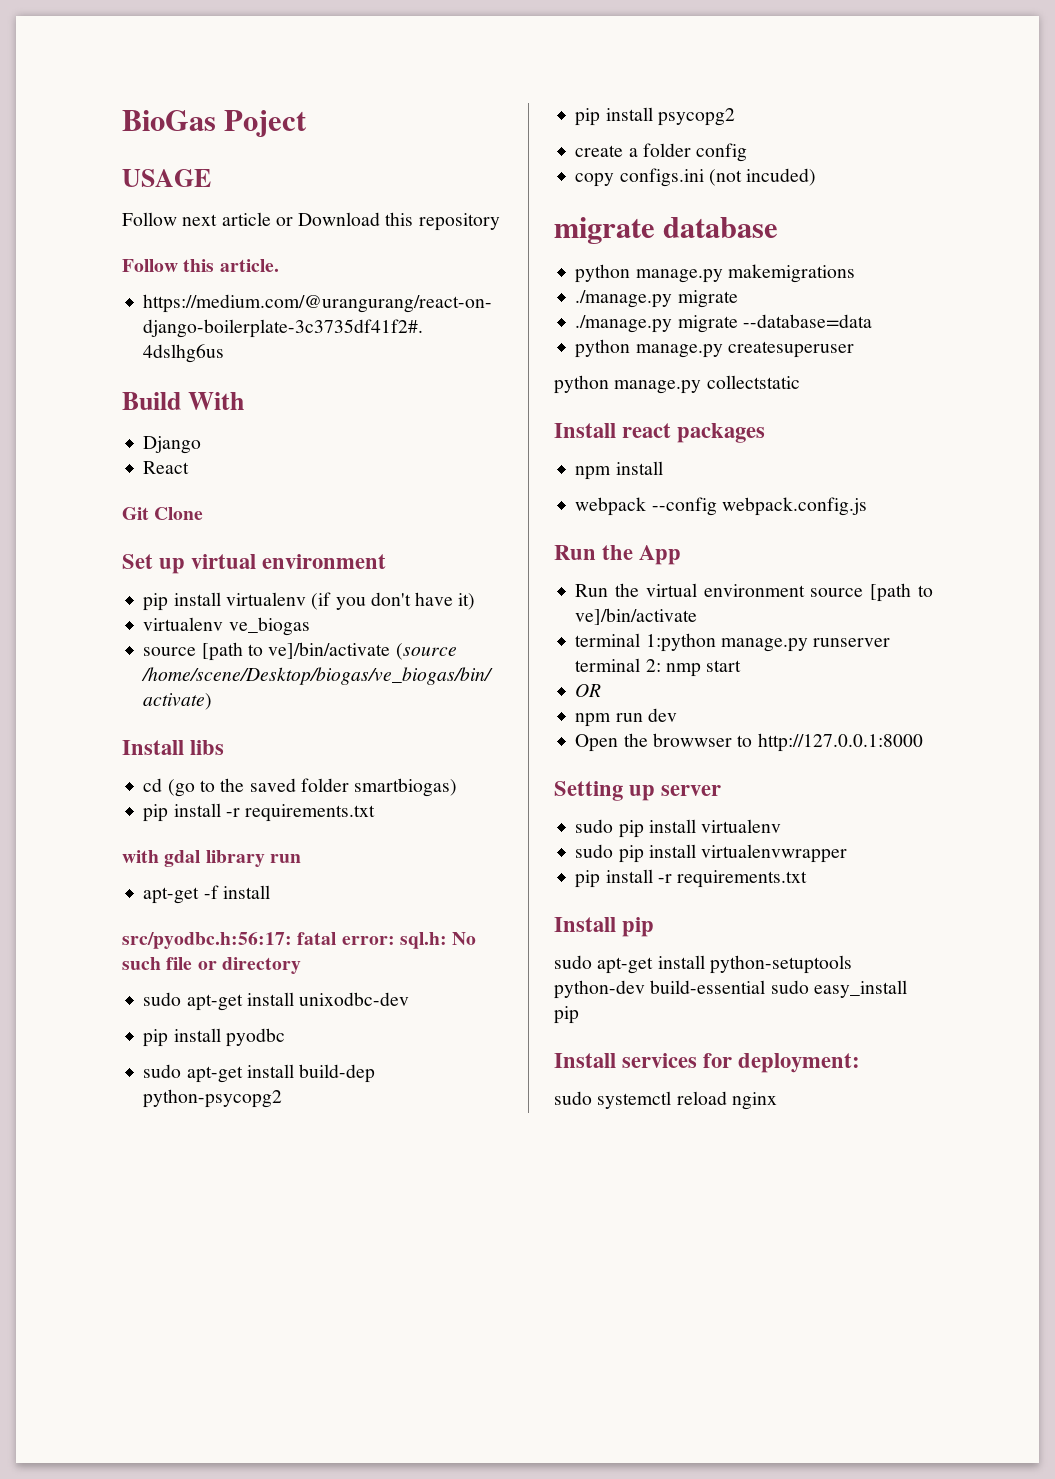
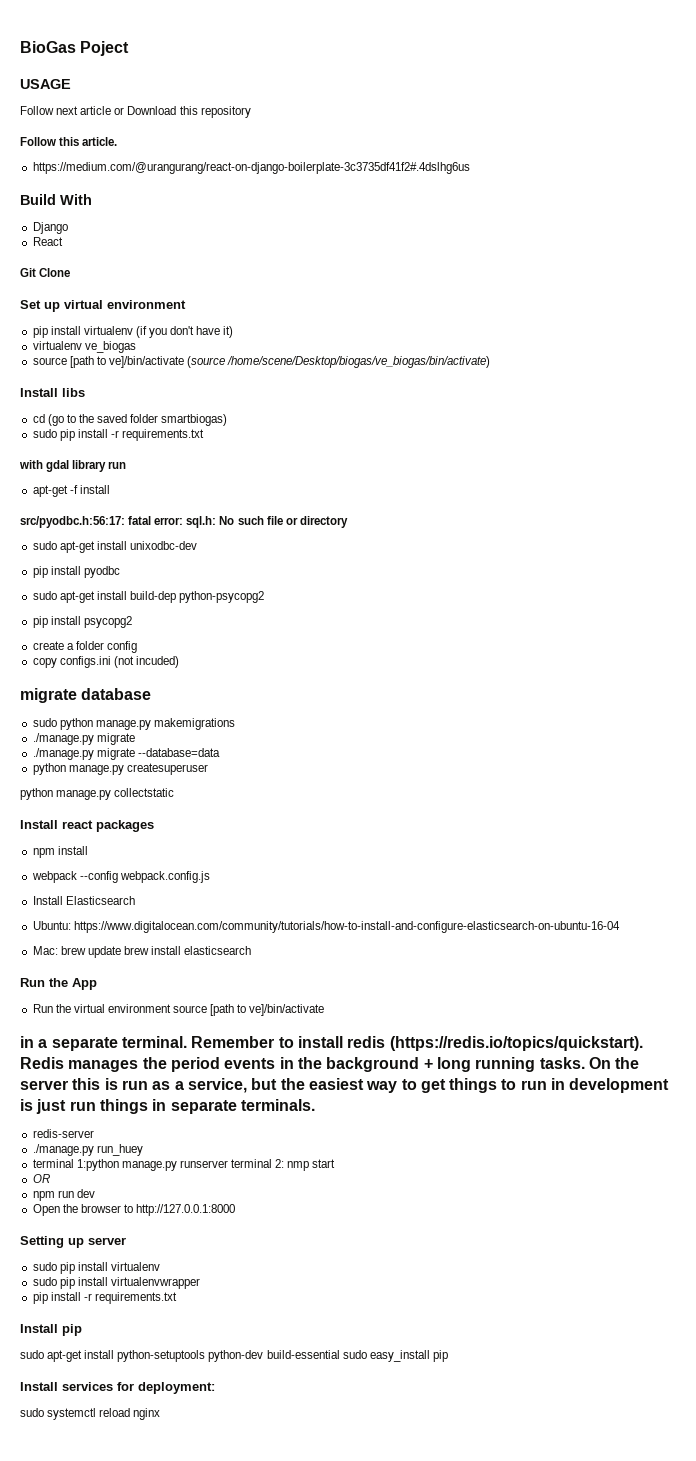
  cd (go to the saved folder smartbiogas)
- pip install -r requirements.txt
+ sudo pip install -r requirements.txt
- python manage.py makemigrations
+ sudo python manage.py makemigrations
+ Install Elasticsearch
+ Ubuntu: https://www.digitalocean.com/community/tutorials/how-to-install-and-configure-elasticsearch-on-ubuntu-16-04
+ Mac: brew update brew install elasticsearch
+ in a separate terminal. Remember to install redis (https://redis.io/topics/quickstart). Redis manages the period events in the background + long running tasks. On the server this is run as a service, but the easiest way to get things to run in development is just run things in separate terminals.
+ redis-server
+ ./manage.py run_huey
- Open the browwser to http://127.0.0.1:8000
+ Open the browser to http://127.0.0.1:8000

